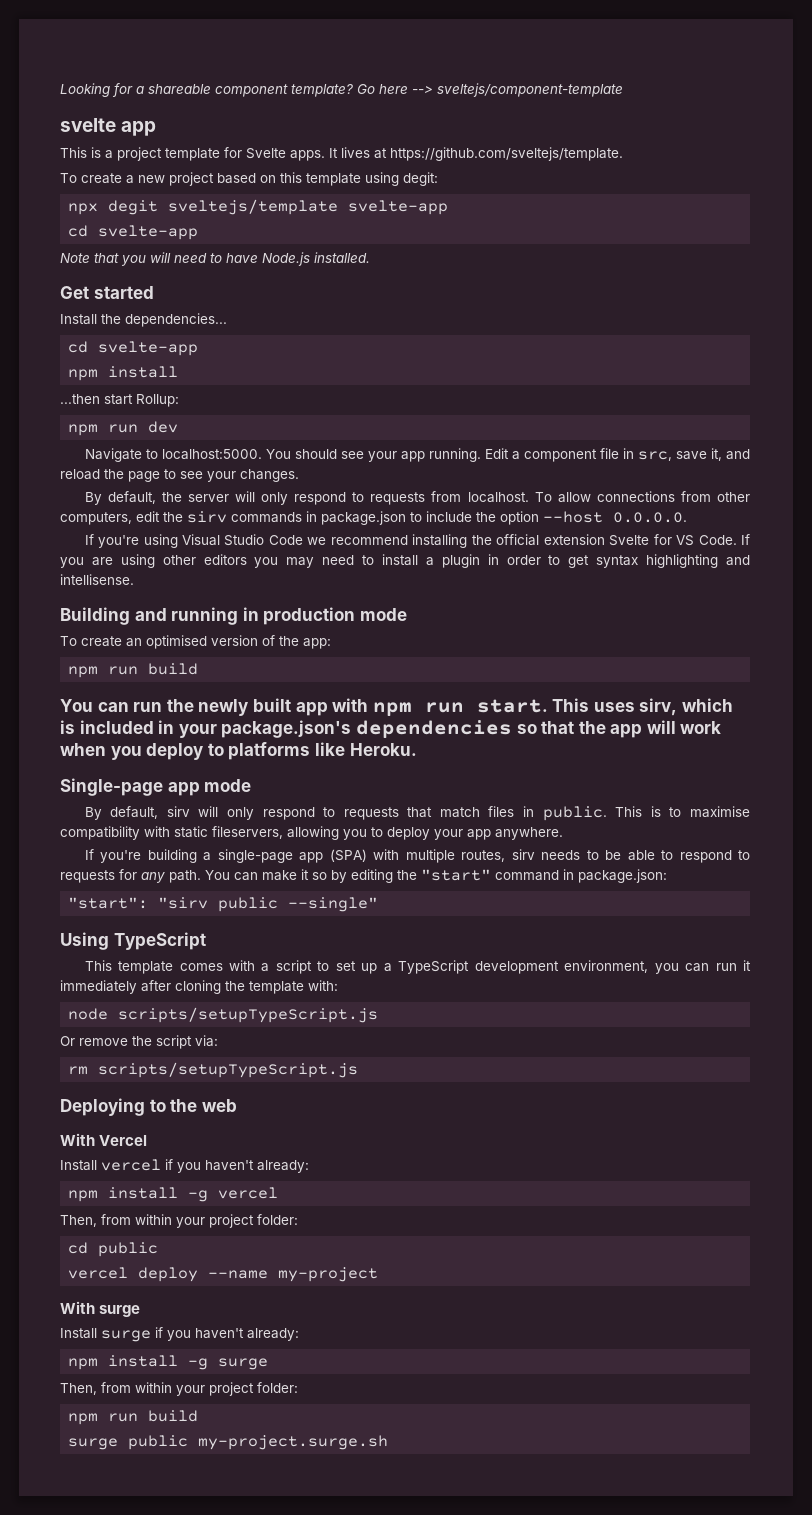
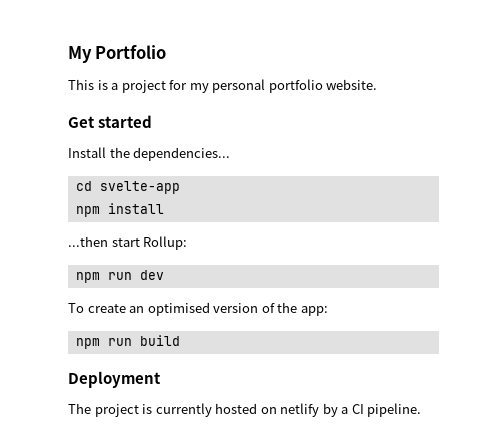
- Looking for a shareable component template? Go here --> sveltejs/component-template
- svelte app
- This is a project template for Svelte apps. It lives at https://github.com/sveltejs/template.
- To create a new project based on this template using degit:
- npx degit sveltejs/template svelte-app
- cd svelte-app
- Note that you will need to have Node.js installed.
+ My Portfolio
+ This is a project for my personal portfolio website.
- Navigate to localhost:5000. You should see your app running. Edit a component file in src, save it, and reload the page to see your changes.
- By default, the server will only respond to requests from localhost. To allow connections from other computers, edit the sirv commands in package.json to include the option --host 0.0.0.0.
- If you're using Visual Studio Code we recommend installing the official extension Svelte for VS Code. If you are using other editors you may need to install a plugin in order to get syntax highlighting and intellisense.
- Building and running in production mode
- You can run the newly built app with npm run start. This uses sirv, which is included in your package.json's dependencies so that the app will work when you deploy to platforms like Heroku.
- Single-page app mode
- By default, sirv will only respond to requests that match files in public. This is to maximise compatibility with static fileservers, allowing you to deploy your app anywhere.
- If you're building a single-page app (SPA) with multiple routes, sirv needs to be able to respond to requests for any path. You can make it so by editing the "start" command in package.json:
- "start": "sirv public --single"
- Using TypeScript
- This template comes with a script to set up a TypeScript development environment, you can run it immediately after cloning the template with:
- node scripts/setupTypeScript.js
- Or remove the script via:
- rm scripts/setupTypeScript.js
- Deploying to the web
- With Vercel
- Install vercel if you haven't already:
- npm install -g vercel
- Then, from within your project folder:
- cd public
- vercel deploy --name my-project
- With surge
- Install surge if you haven't already:
- npm install -g surge
- Then, from within your project folder:
- npm run build
- surge public my-project.surge.sh
+ Deployment
+ The project is currently hosted on netlify by a CI pipeline.

